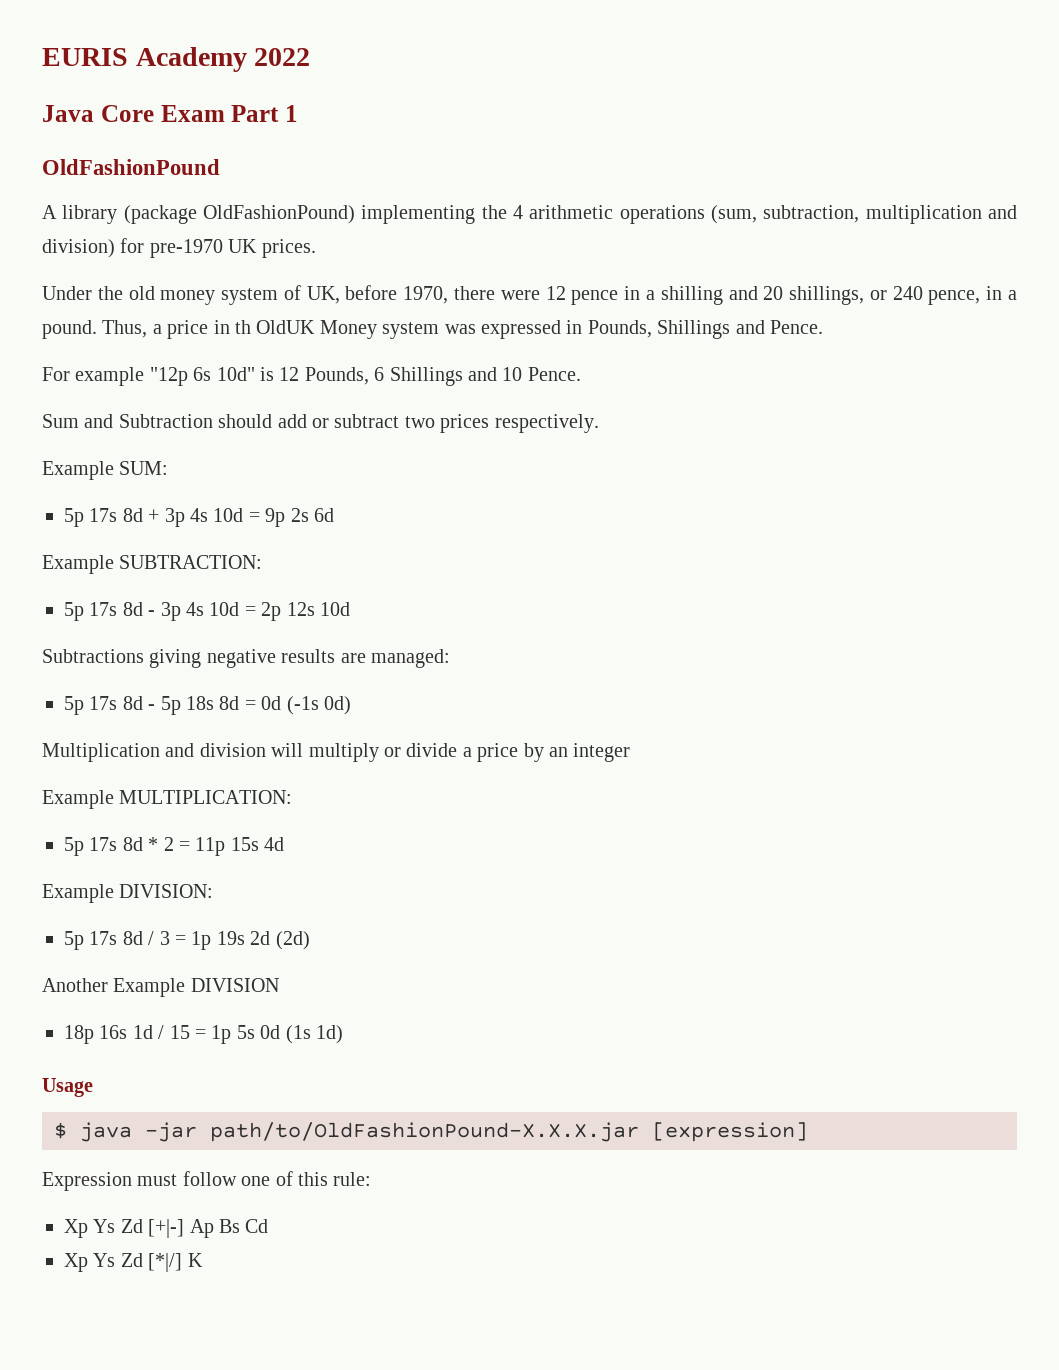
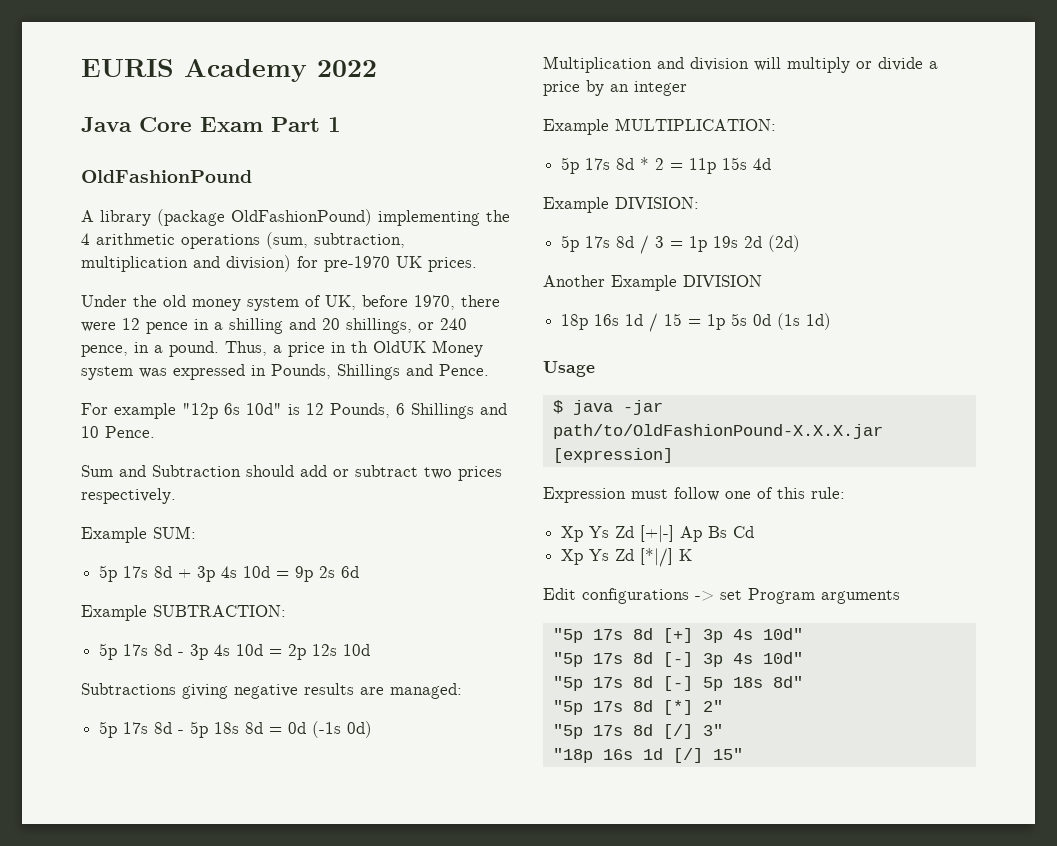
+ Edit configurations -> set Program arguments
+ "5p 17s 8d [+] 3p 4s 10d"
+ "5p 17s 8d [-] 3p 4s 10d"
+ "5p 17s 8d [-] 5p 18s 8d"
+ "5p 17s 8d [*] 2"
+ "5p 17s 8d [/] 3"
+ "18p 16s 1d [/] 15"

